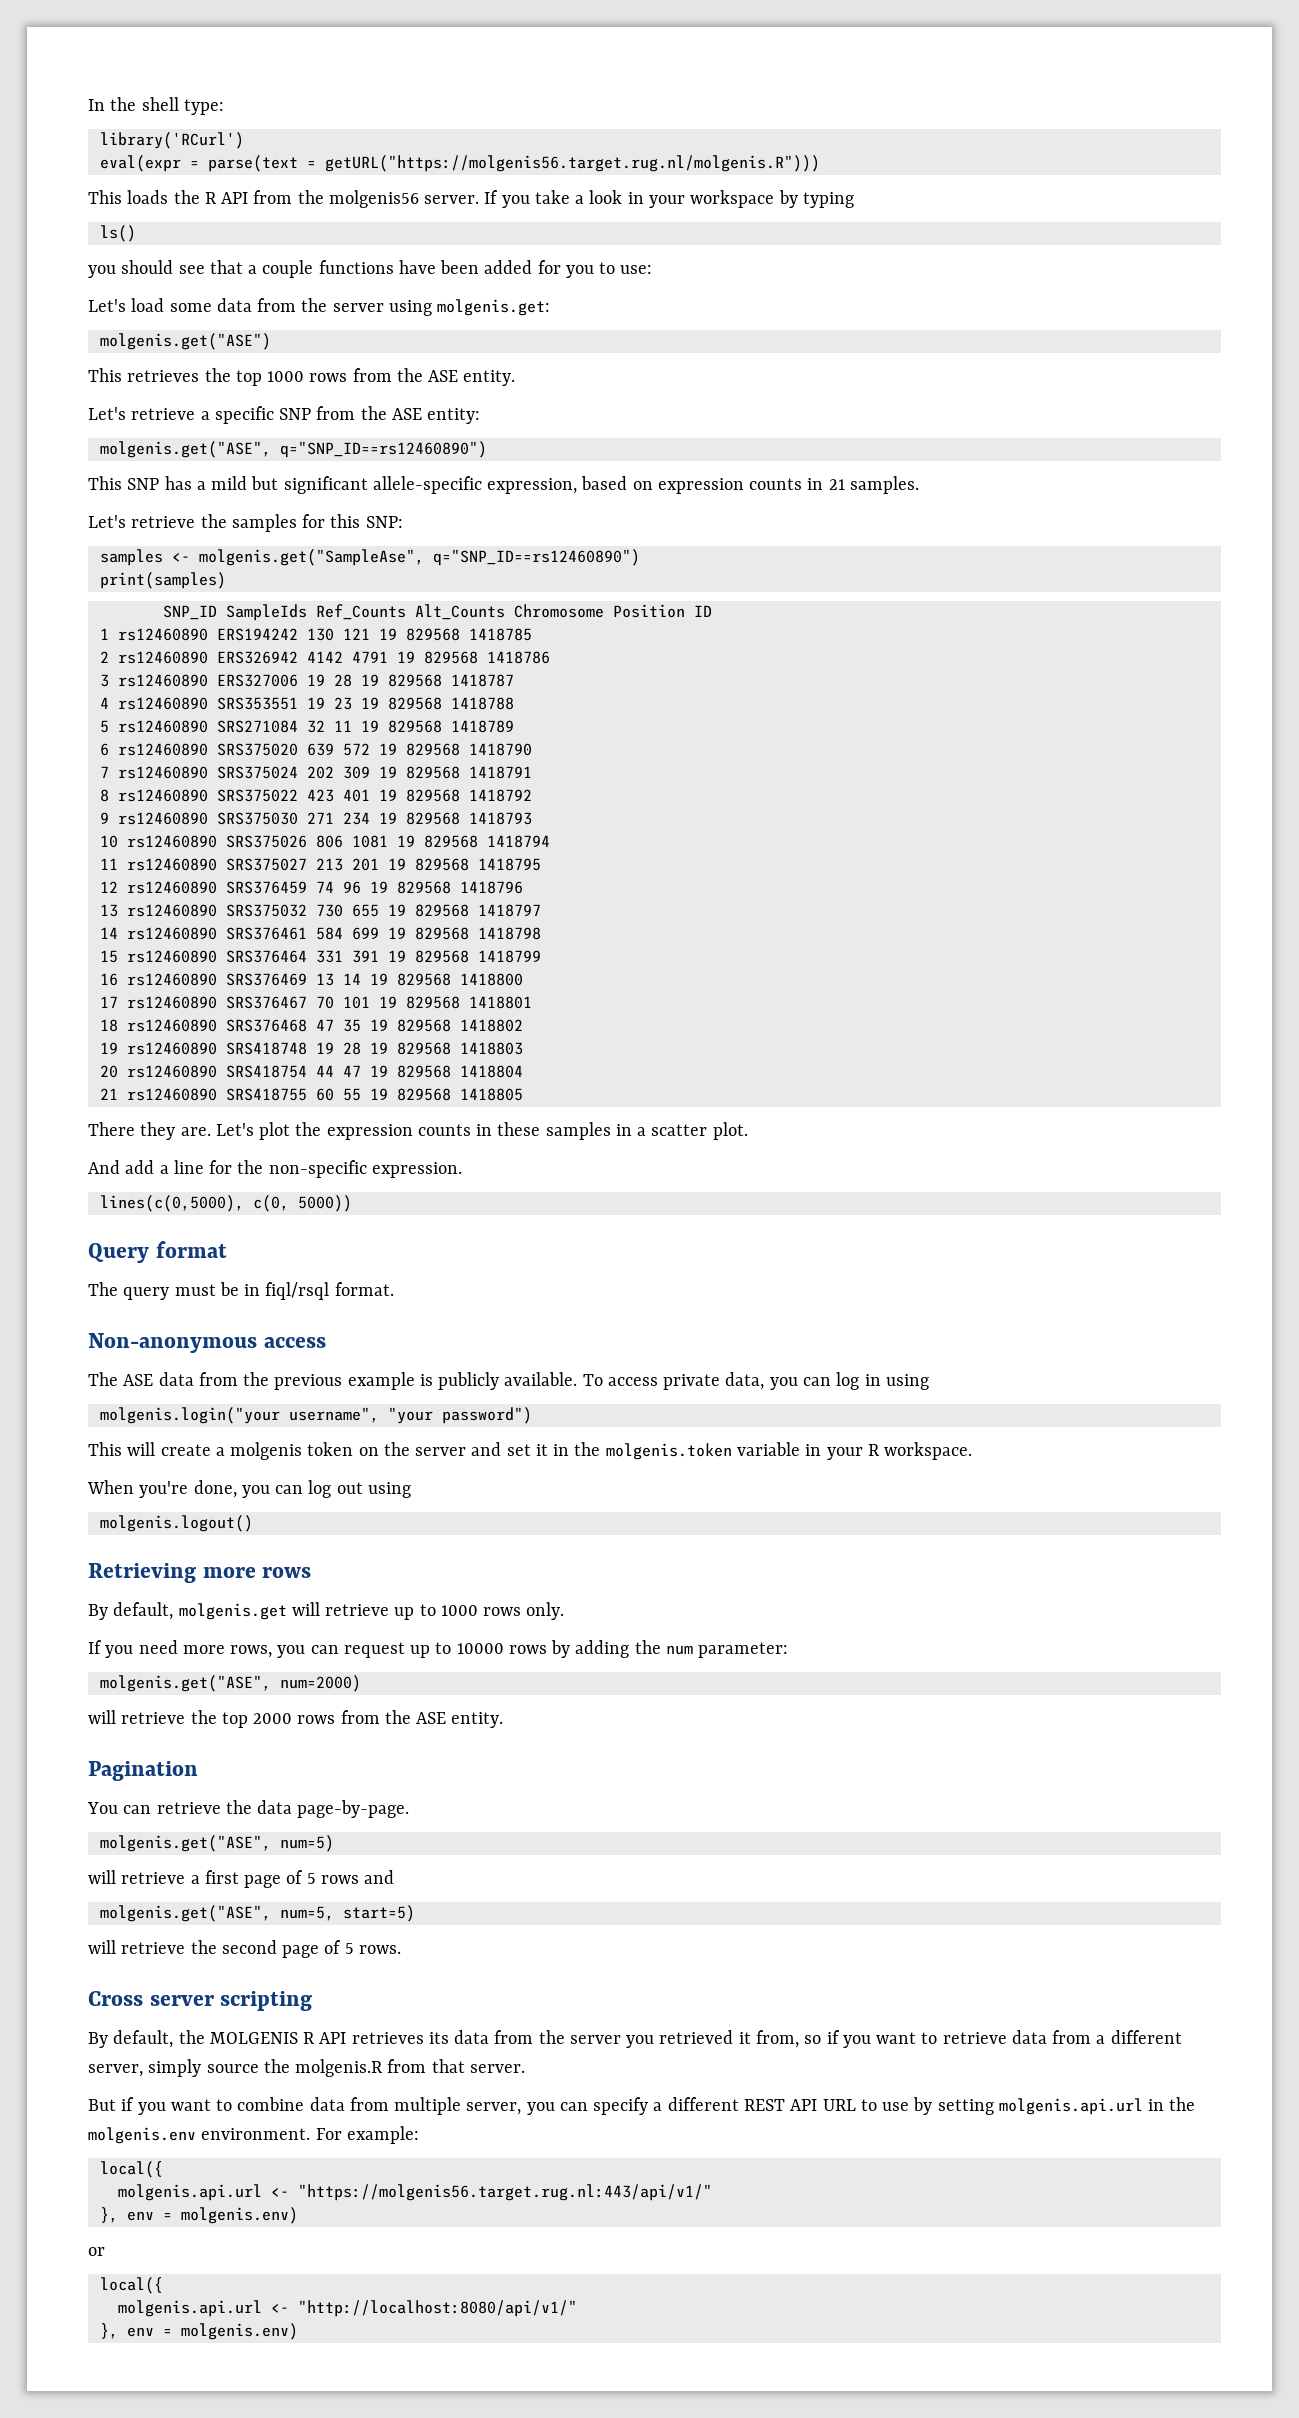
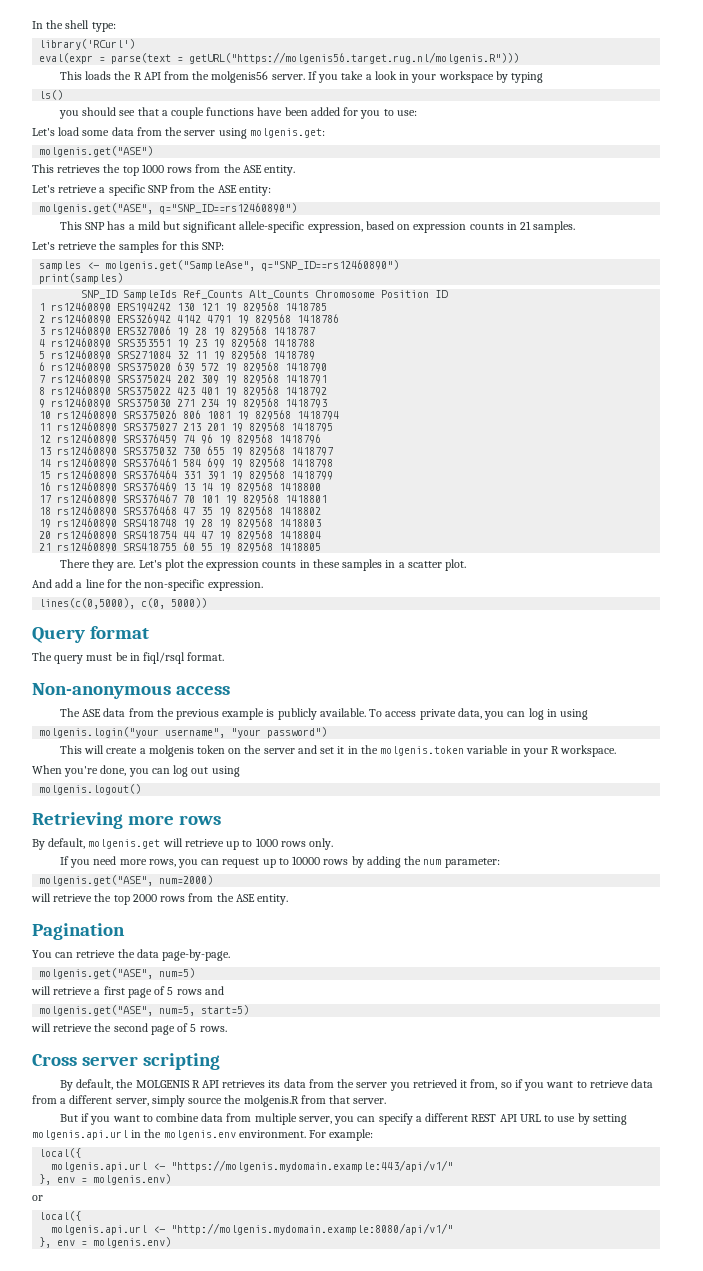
- molgenis.api.url <- "https://molgenis56.target.rug.nl:443/api/v1/"
+ molgenis.api.url <- "https://molgenis.mydomain.example:443/api/v1/"
- molgenis.api.url <- "http://localhost:8080/api/v1/"
+ molgenis.api.url <- "http://molgenis.mydomain.example:8080/api/v1/"

